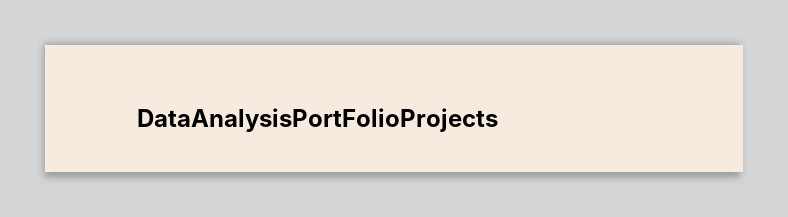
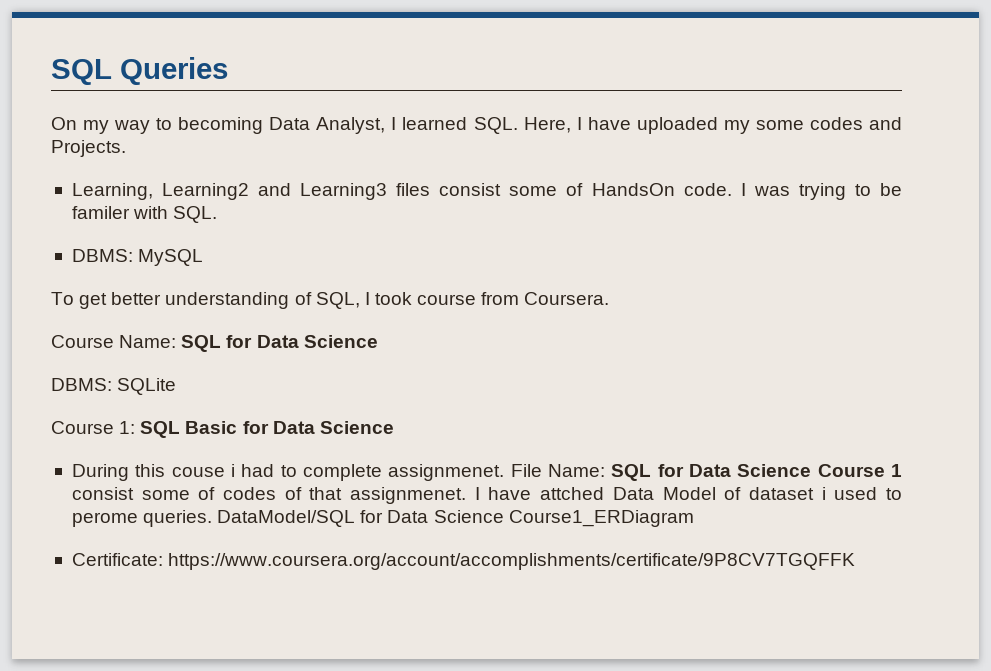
- DataAnalysisPortFolioProjects
+ SQL Queries
+ On my way to becoming Data Analyst, I learned SQL. Here, I have uploaded my some codes and Projects.
+ Learning, Learning2 and Learning3 files consist some of HandsOn code. I was trying to be familer with SQL.
+ DBMS: MySQL
+ To get better understanding of SQL, I took course from Coursera.
+ Course Name: SQL for Data Science
+ DBMS: SQLite
+ Course 1: SQL Basic for Data Science
+ During this couse i had to complete assignmenet. File Name: SQL for Data Science Course 1 consist some of codes of that assignmenet. I have attched Data Model of dataset i used to perome queries. DataModel/SQL for Data Science Course1_ERDiagram
+ Certificate: https://www.coursera.org/account/accomplishments/certificate/9P8CV7TGQFFK

